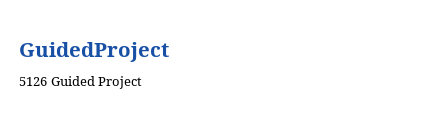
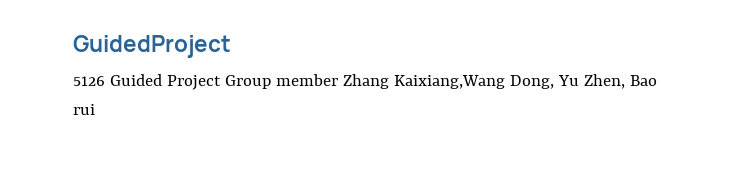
- 5126 Guided Project
+ 5126 Guided Project Group member Zhang Kaixiang,Wang Dong, Yu Zhen, Bao rui

